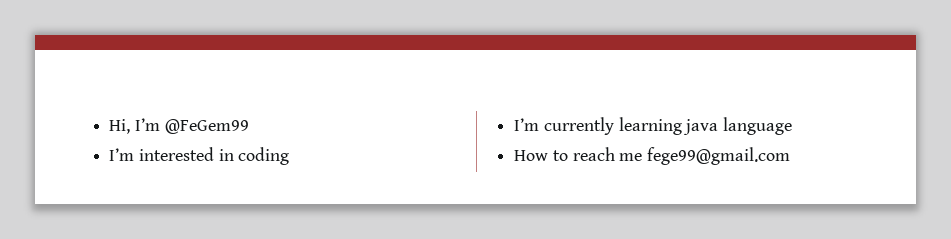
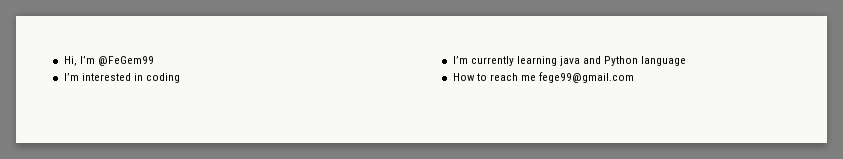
- I’m currently learning java language
+ I’m currently learning java and Python language

